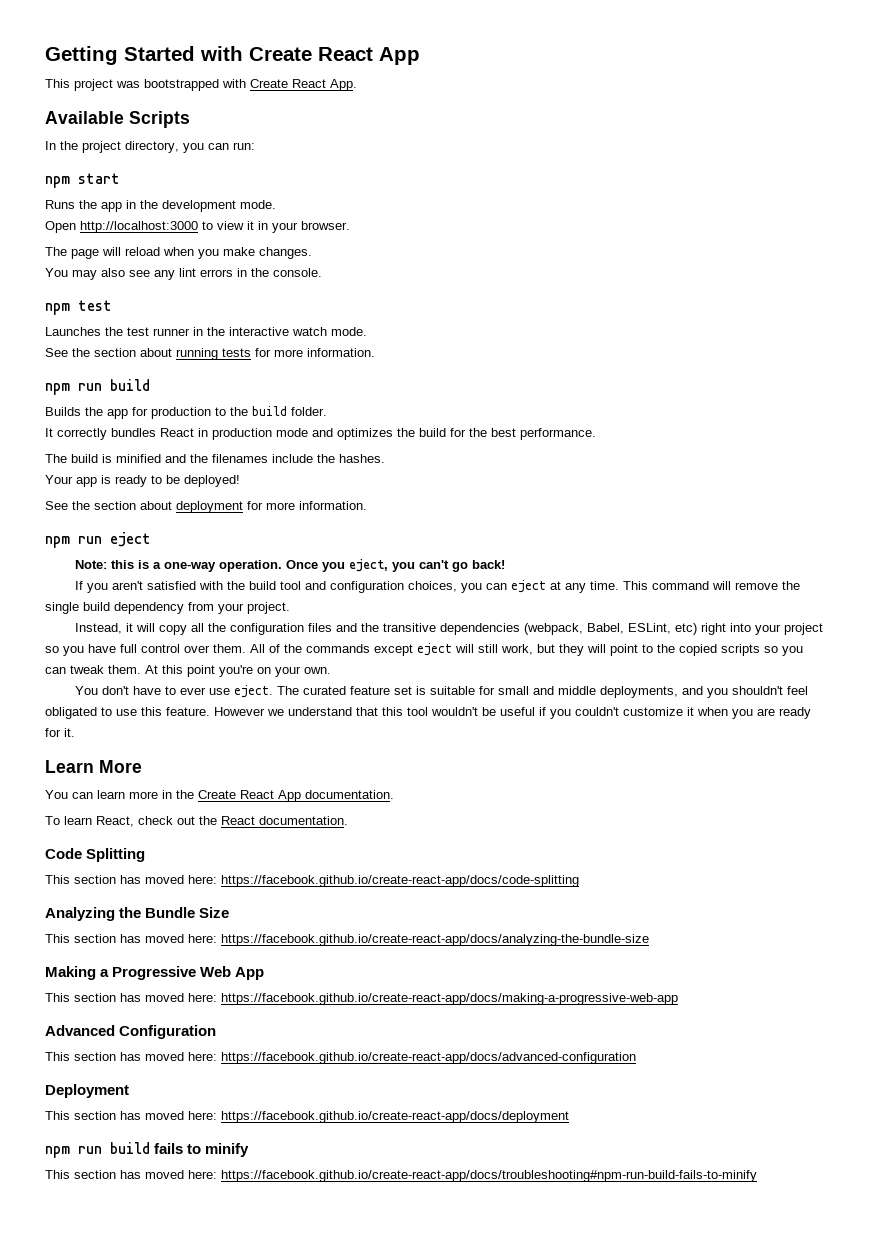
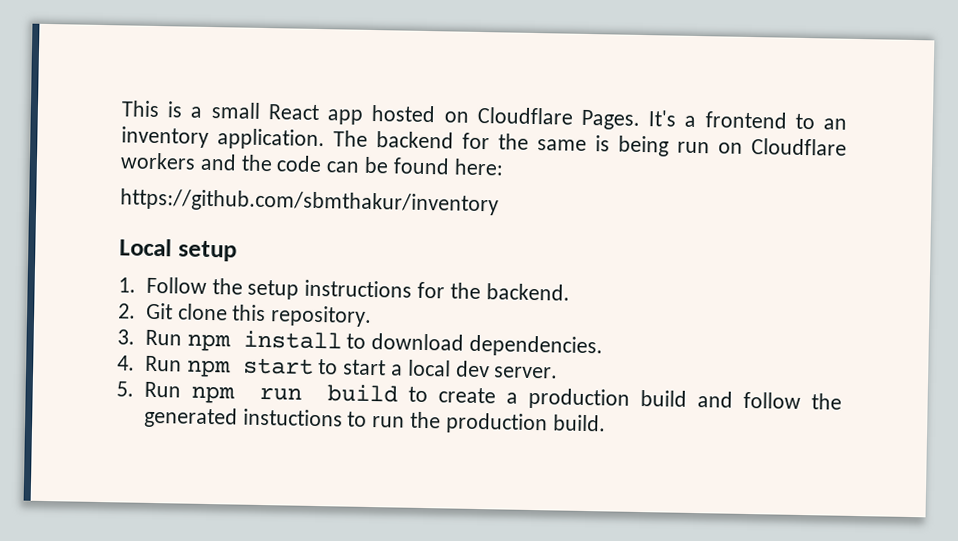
- Getting Started with Create React App
- This project was bootstrapped with Create React App.
- Available Scripts
- In the project directory, you can run:
- npm start
- Runs the app in the development mode.
- Open http://localhost:3000 to view it in your browser.
- The page will reload when you make changes.
- You may also see any lint errors in the console.
- npm test
- Launches the test runner in the interactive watch mode.
- See the section about running tests for more information.
- npm run build
- Builds the app for production to the build folder.
- It correctly bundles React in production mode and optimizes the build for the best performance.
- The build is minified and the filenames include the hashes.
- Your app is ready to be deployed!
- See the section about deployment for more information.
- npm run eject
- Note: this is a one-way operation. Once you eject, you can't go back!
- If you aren't satisfied with the build tool and configuration choices, you can eject at any time. This command will remove the single build dependency from your project.
- Instead, it will copy all the configuration files and the transitive dependencies (webpack, Babel, ESLint, etc) right into your project so you have full control over them. All of the commands except eject will still work, but they will point to the copied scripts so you can tweak them. At this point you're on your own.
- You don't have to ever use eject. The curated feature set is suitable for small and middle deployments, and you shouldn't feel obligated to use this feature. However we understand that this tool wouldn't be useful if you couldn't customize it when you are ready for it.
- Learn More
- You can learn more in the Create React App documentation.
- To learn React, check out the React documentation.
- Code Splitting
- This section has moved here: https://facebook.github.io/create-react-app/docs/code-splitting
- Analyzing the Bundle Size
- This section has moved here: https://facebook.github.io/create-react-app/docs/analyzing-the-bundle-size
- Making a Progressive Web App
- This section has moved here: https://facebook.github.io/create-react-app/docs/making-a-progressive-web-app
- Advanced Configuration
- This section has moved here: https://facebook.github.io/create-react-app/docs/advanced-configuration
- Deployment
- This section has moved here: https://facebook.github.io/create-react-app/docs/deployment
- npm run build fails to minify
- This section has moved here: https://facebook.github.io/create-react-app/docs/troubleshooting#npm-run-build-fails-to-minify
+ This is a small React app hosted on Cloudflare Pages. It's a frontend to an inventory application. The backend for the same is being run on Cloudflare workers and the code can be found here:
+ https://github.com/sbmthakur/inventory
+ Local setup
+ 1. Follow the setup instructions for the backend.
+ 2. Git clone this repository.
+ 3. Run npm install to download dependencies.
+ 4. Run npm start to start a local dev server.
+ 5. Run npm run build to create a production build and follow the generated instuctions to run the production build.

